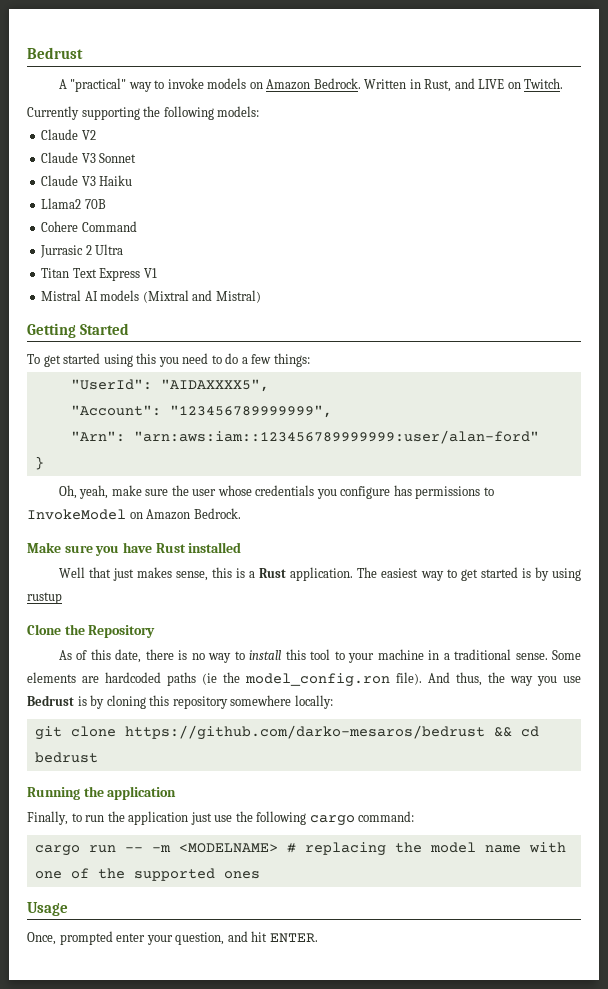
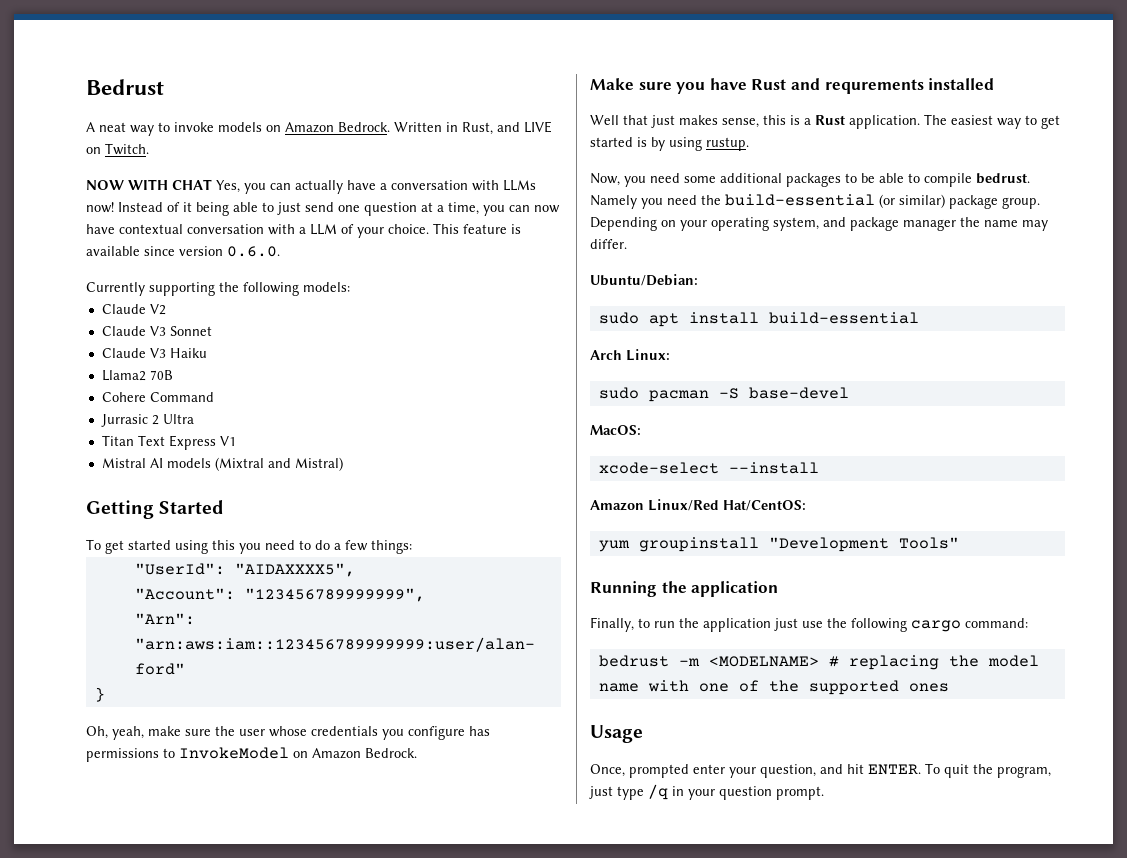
- A "practical" way to invoke models on Amazon Bedrock.
+ A neat way to invoke models on Amazon Bedrock.
+ NOW WITH CHAT Yes, you can actually have a conversation with LLMs now! Instead of it being able to just send one question at a time, you can now have contextual conversation with a LLM of your choice. This feature is available since version 0.6.0.
- Make sure you have Rust installed
+ Make sure you have Rust and requrements installed
- The easiest way to get started is by using rustup
- Clone the Repository
- As of this date, there is no way to install this tool to your machine in a traditional sense. Some elements are hardcoded paths (ie the model_config.ron file). And thus, the way you use Bedrust is by cloning this repository somewhere locally:
- git clone https://github.com/darko-mesaros/bedrust && cd bedrust
+ The easiest way to get started is by using rustup.
+ Now, you need some additional packages to be able to compile bedrust. Namely you need the build-essential (or similar) package group. Depending on your operating system, and package manager the name may differ.
+ Ubuntu/Debian:
+ sudo apt install build-essential
+ Arch Linux:
+ sudo pacman -S base-devel
+ MacOS:
+ xcode-select --install
+ Amazon Linux/Red Hat/CentOS:
+ yum groupinstall "Development Tools"
- cargo run -- -m <MODELNAME> # replacing the model name with one of the supported ones
+ bedrust -m <MODELNAME> # replacing the model name with one of the supported ones
+ To quit the program, just type /q in your question prompt.

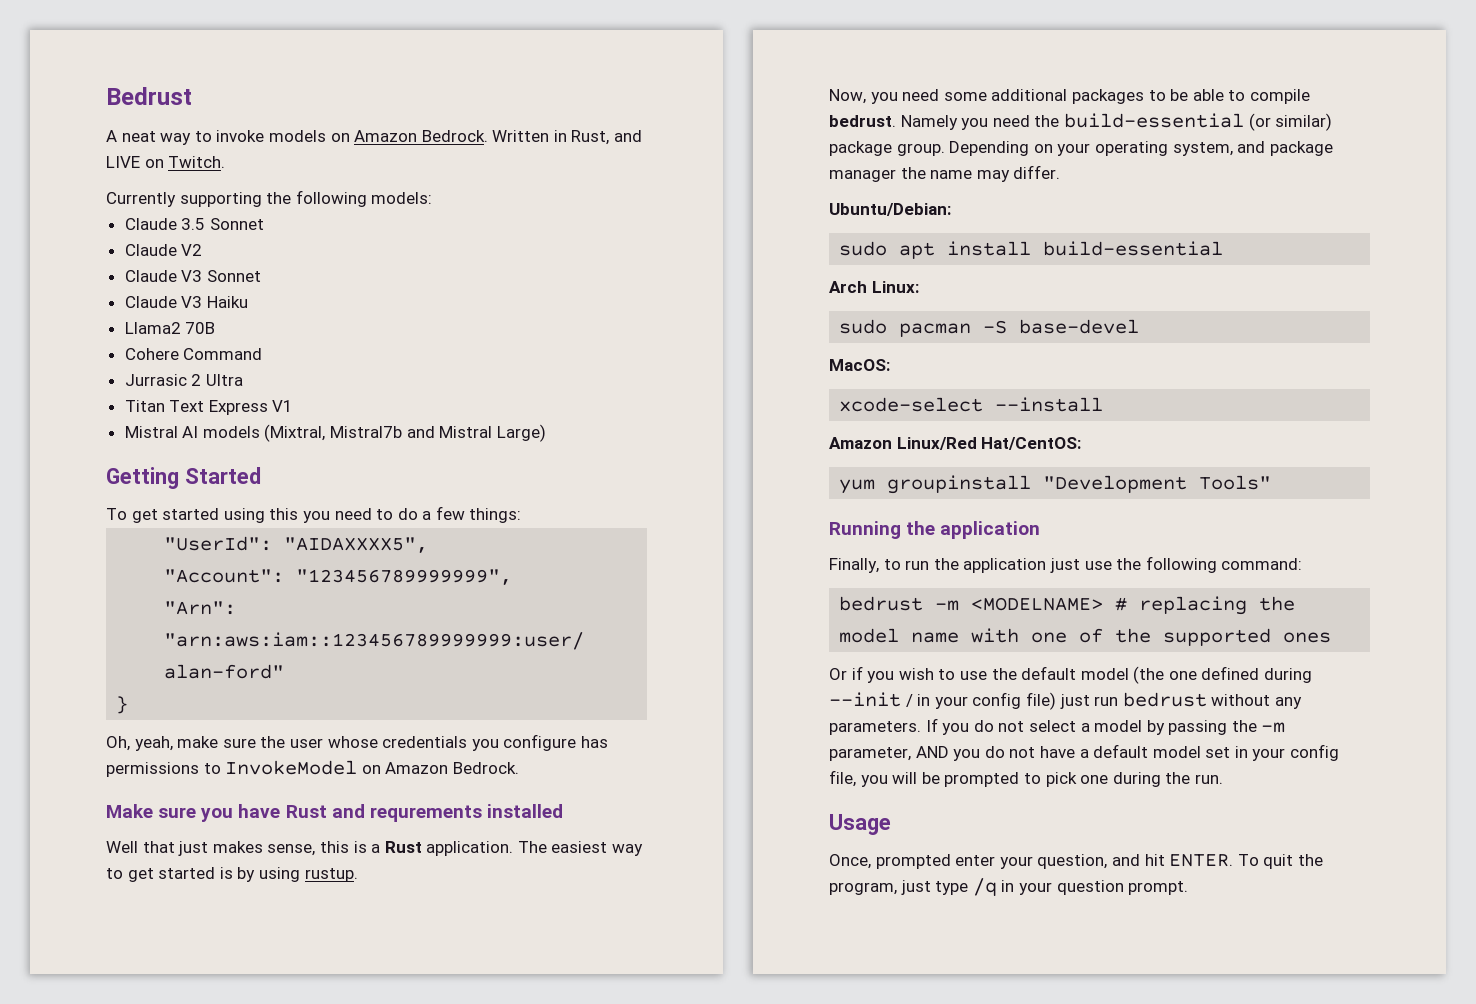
- NOW WITH CHAT Yes, you can actually have a conversation with LLMs now! Instead of it being able to just send one question at a time, you can now have contextual conversation with a LLM of your choice. This feature is available since version 0.6.0.
+ Claude 3.5 Sonnet
- Mistral AI models (Mixtral and Mistral)
+ Mistral AI models (Mixtral, Mistral7b and Mistral Large)
- Finally, to run the application just use the following cargo command:
+ Finally, to run the application just use the following command:
+ Or if you wish to use the default model (the one defined during --init / in your config file) just run bedrust without any parameters. If you do not select a model by passing the -m parameter, AND you do not have a default model set in your config file, you will be prompted to pick one during the run.

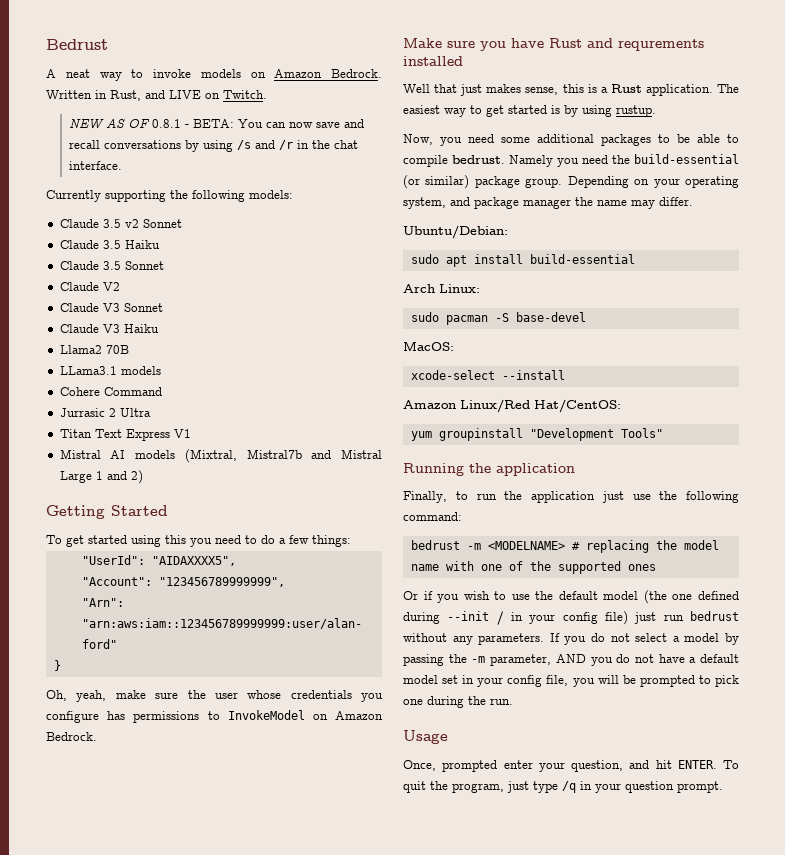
+ NEW AS OF 0.8.1 - BETA: You can now save and recall conversations by using /s and /r in the chat interface.
+ Claude 3.5 v2 Sonnet
+ Claude 3.5 Haiku
+ LLama3.1 models
- Mistral AI models (Mixtral, Mistral7b and Mistral Large)
+ Mistral AI models (Mixtral, Mistral7b and Mistral Large 1 and 2)

